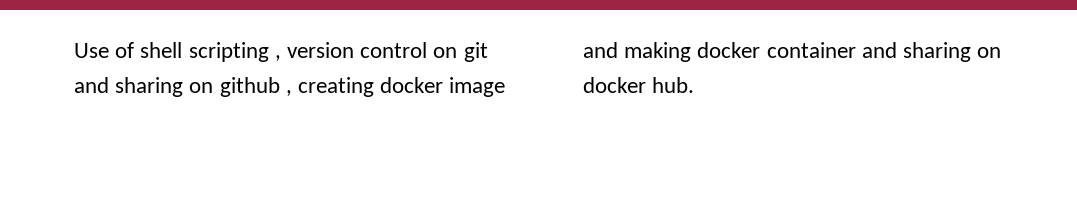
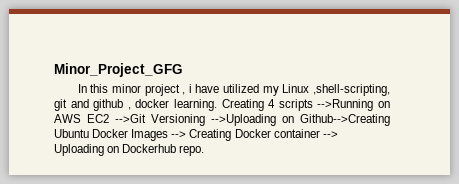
- Use of shell scripting , version control on git and sharing on github , creating docker image and making docker container and sharing on docker hub.
+ Minor_Project_GFG
+ In this minor project , i have utilized my Linux ,shell-scripting, git and github , docker learning. Creating 4 scripts -->Running on AWS EC2 -->Git Versioning -->Uploading on Github-->Creating Ubuntu Docker Images --> Creating Docker container --> Uploading on Dockerhub repo.

